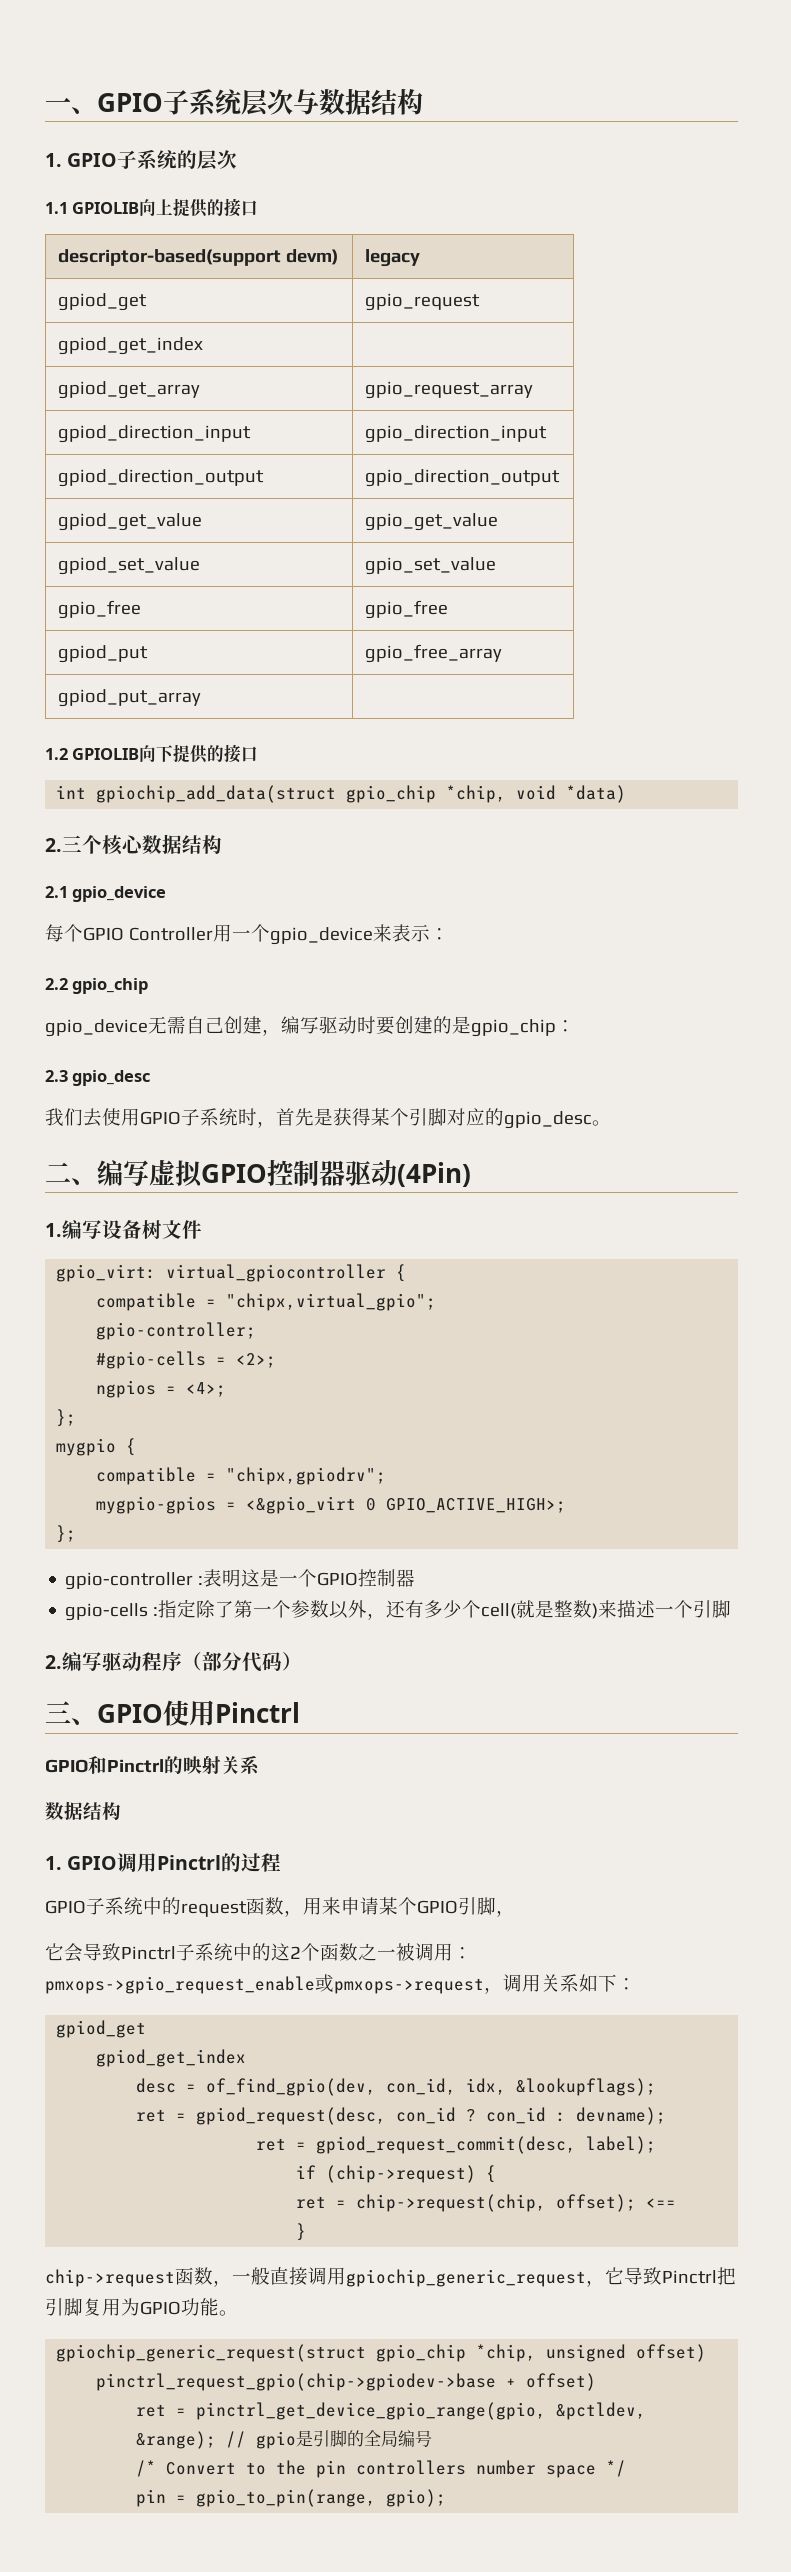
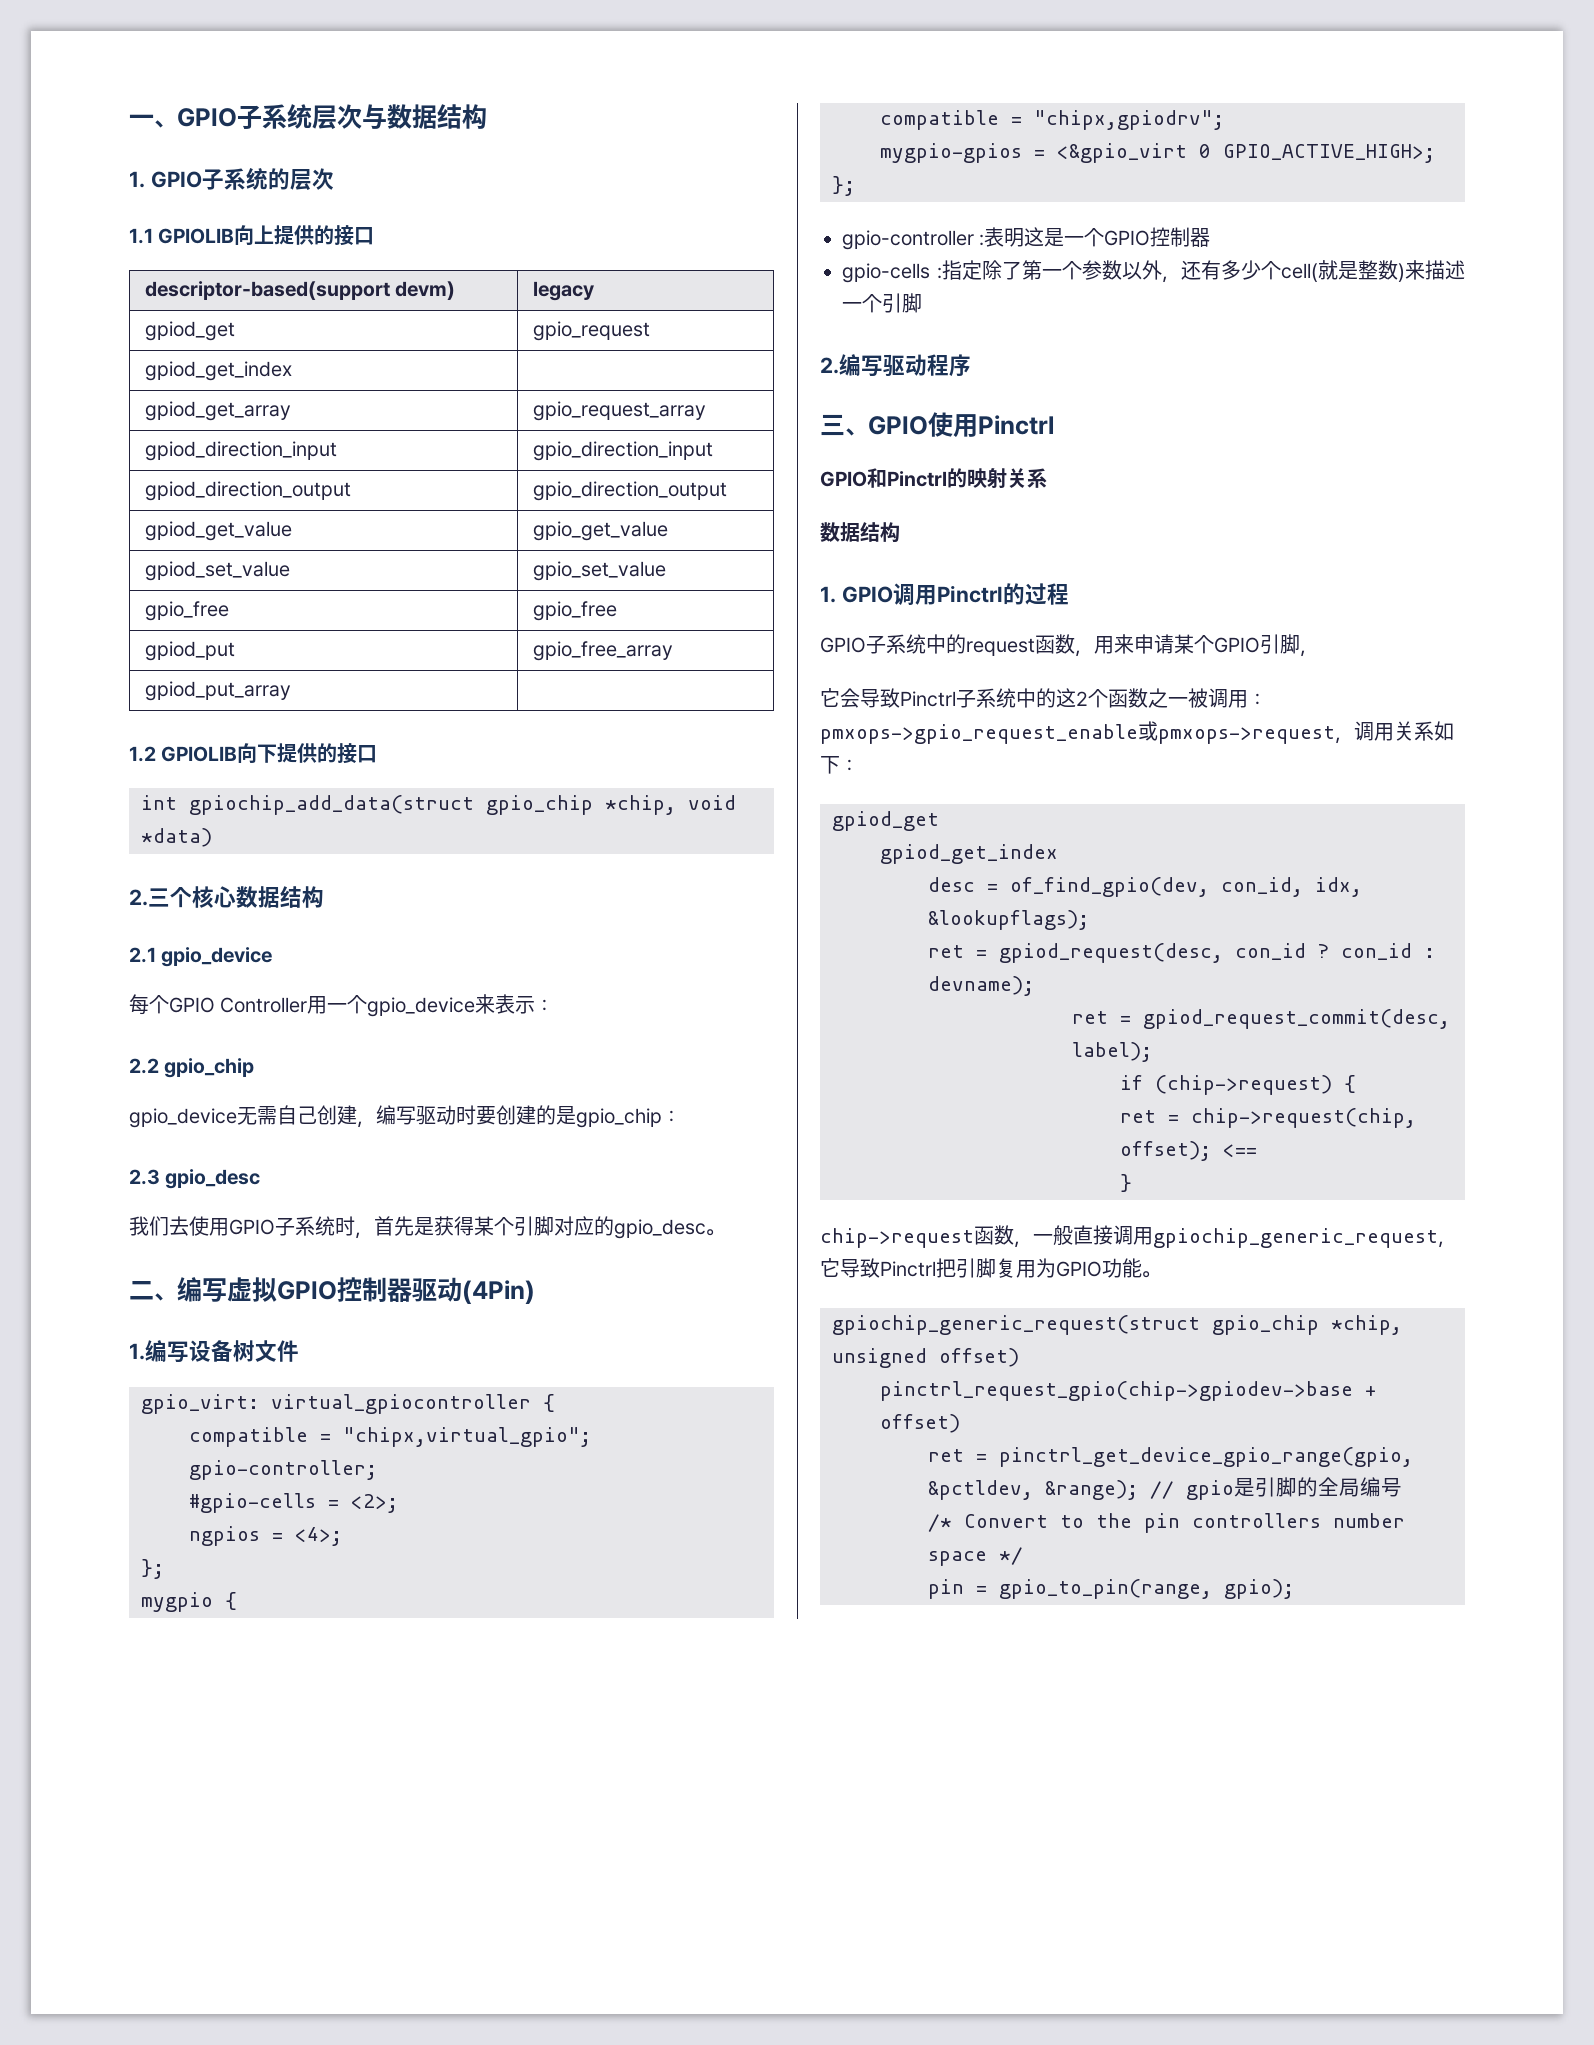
- 2.编写驱动程序（部分代码）
+ 2.编写驱动程序

